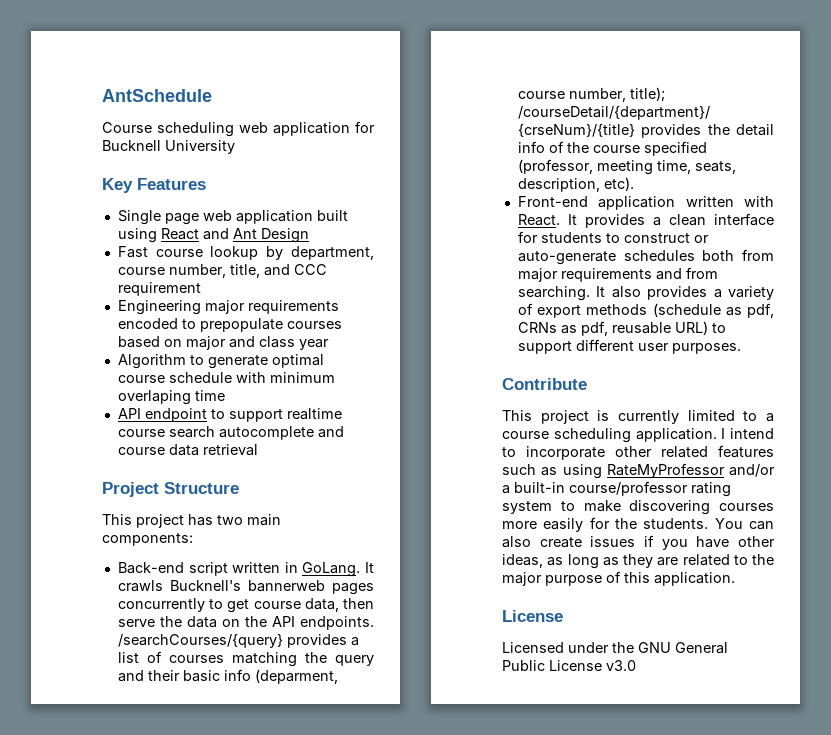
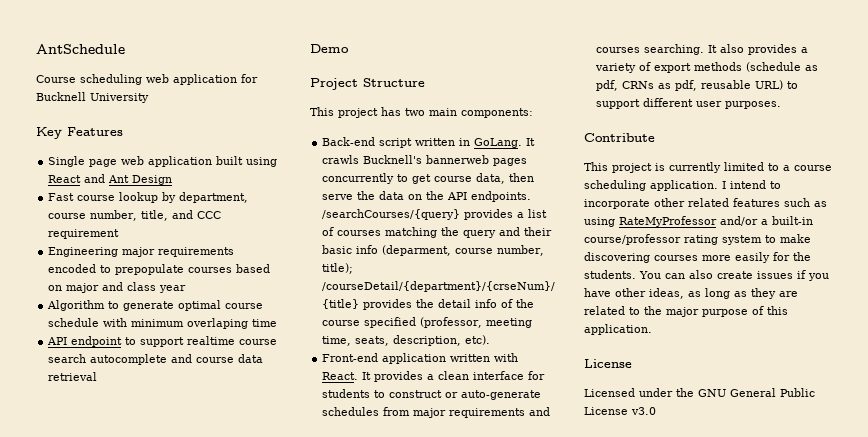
+ Demo
- It provides a clean interface for students to construct or auto-generate schedules both from major requirements and from searching.
+ It provides a clean interface for students to construct or auto-generate schedules from major requirements and courses searching.

